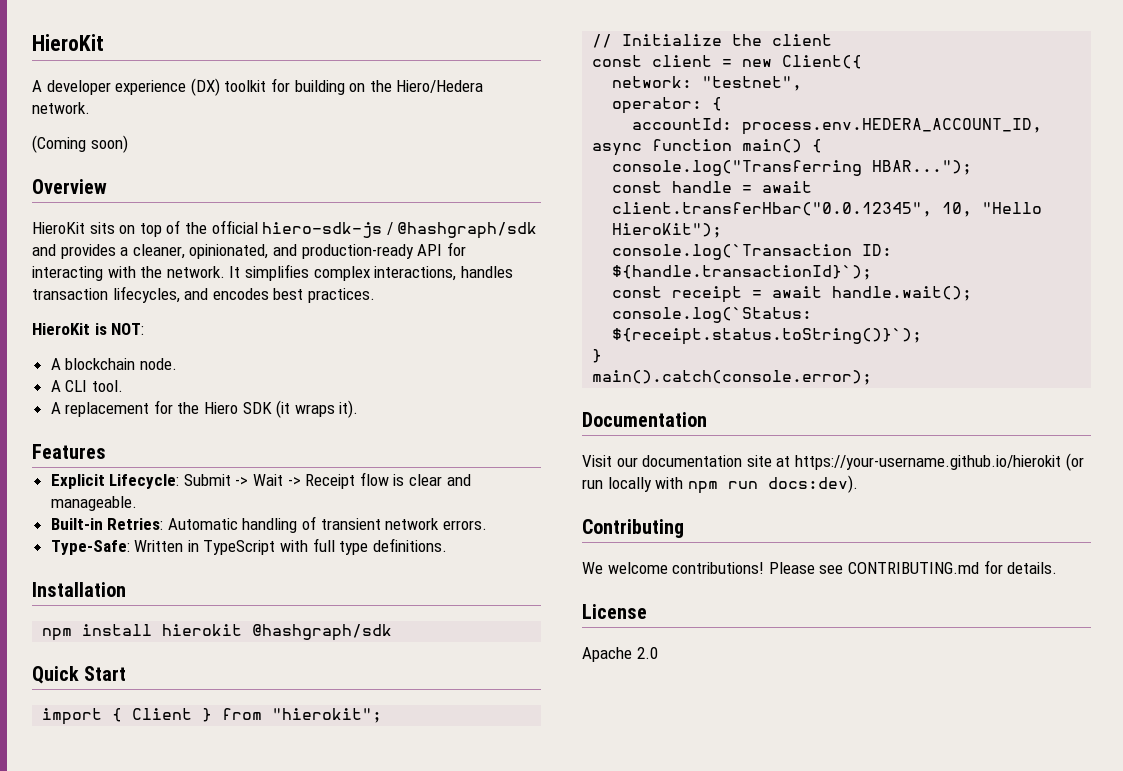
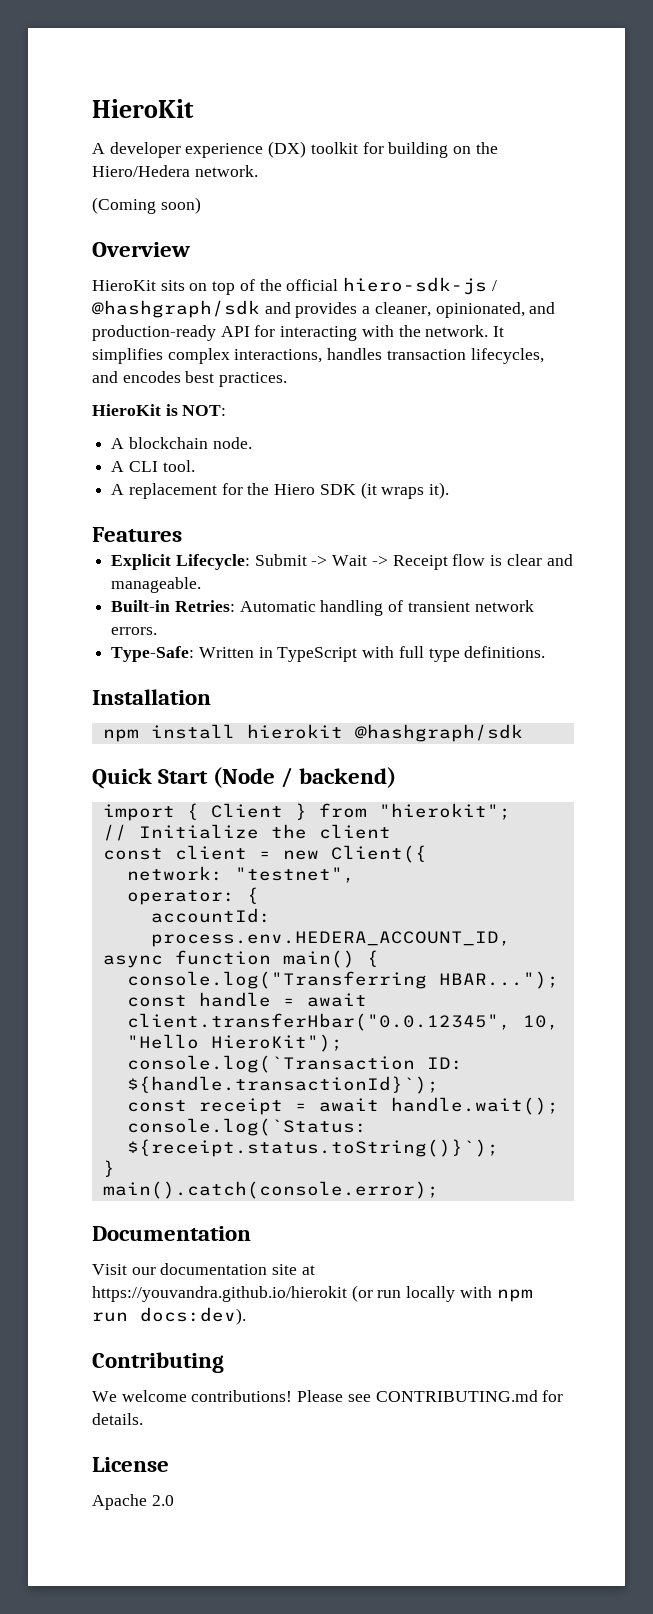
- Quick Start
+ Quick Start (Node / backend)
- Visit our documentation site at https://your-username.github.io/hierokit (or run locally with npm run docs:dev).
+ Visit our documentation site at https://youvandra.github.io/hierokit (or run locally with npm run docs:dev).

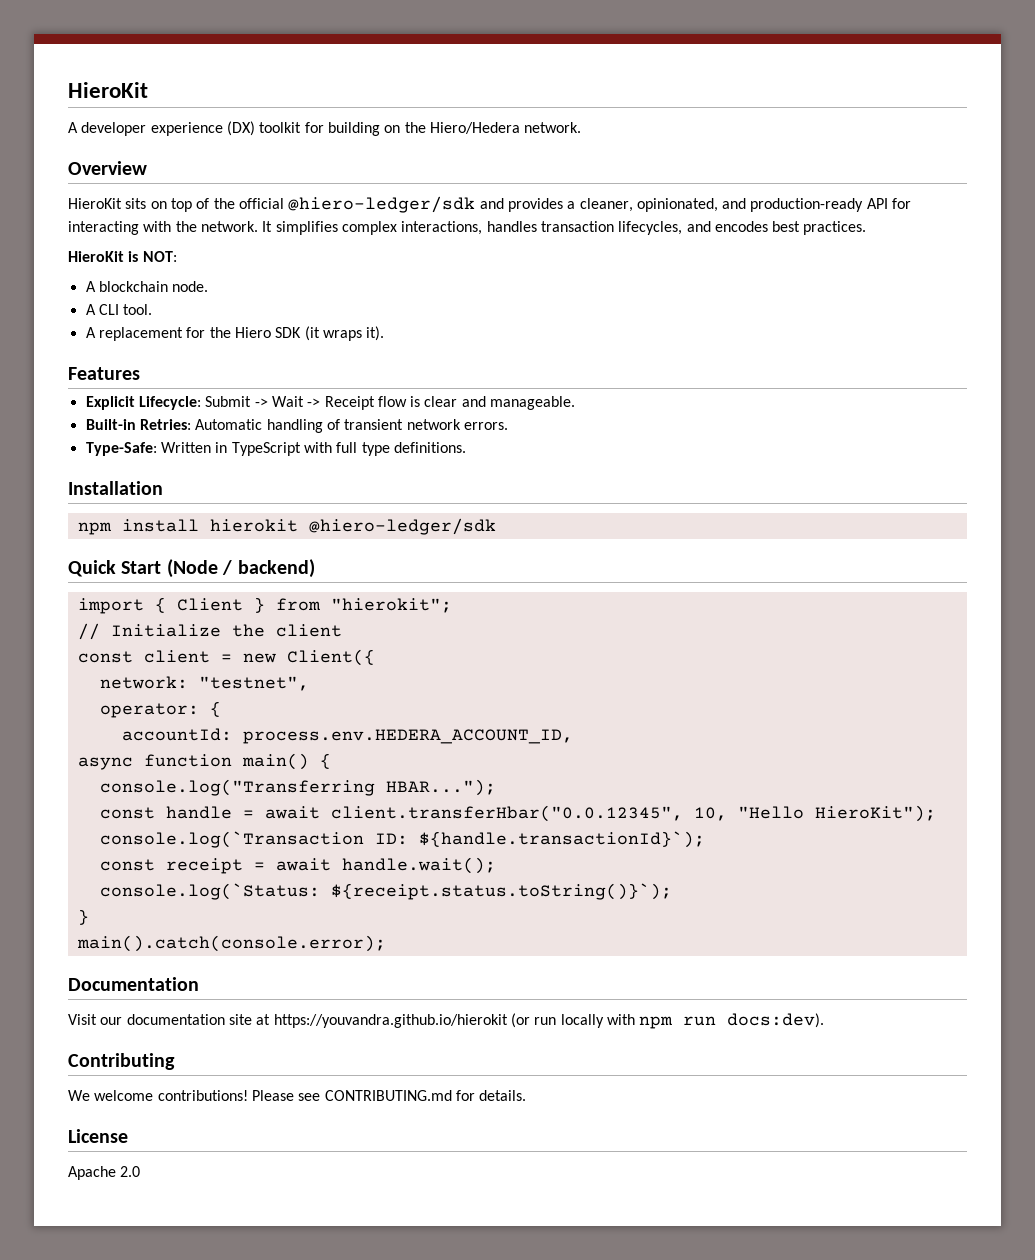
- (Coming soon)
- HieroKit sits on top of the official hiero-sdk-js / @hashgraph/sdk and provides a cleaner, opinionated, and production-ready API for interacting with the network.
+ HieroKit sits on top of the official @hiero-ledger/sdk and provides a cleaner, opinionated, and production-ready API for interacting with the network.
- npm install hierokit @hashgraph/sdk
+ npm install hierokit @hiero-ledger/sdk

